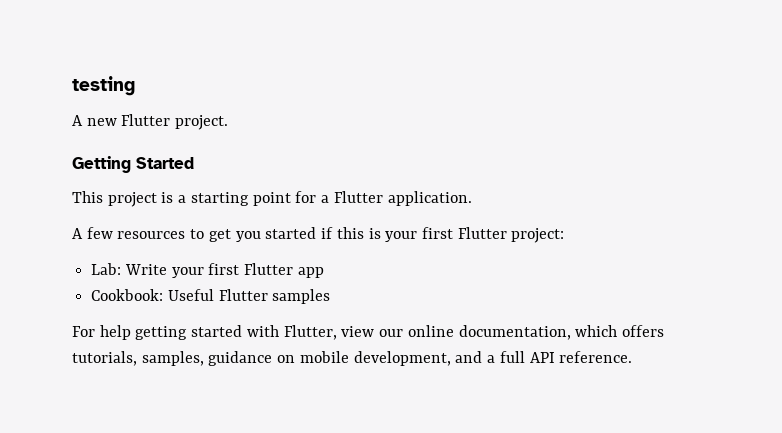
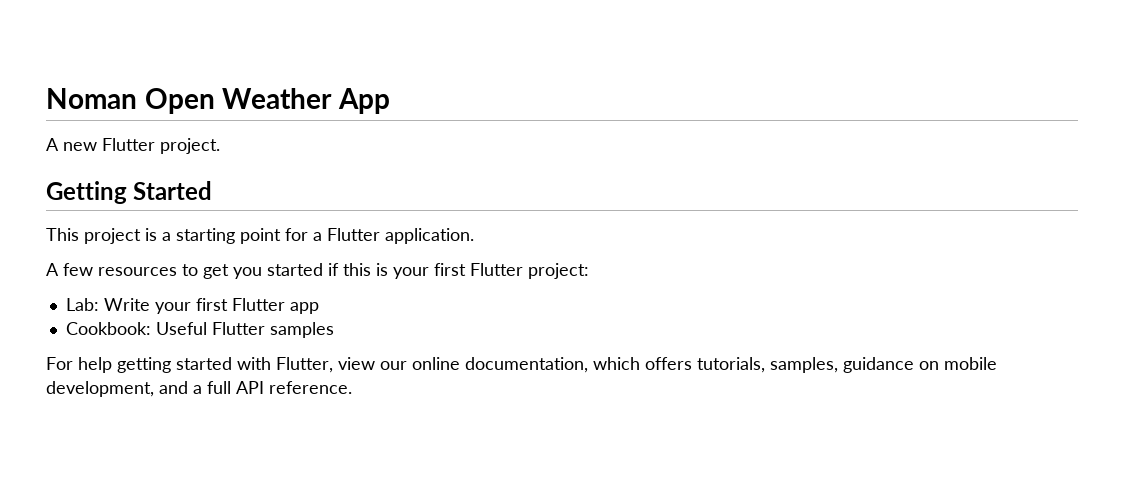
- testing
+ Noman Open Weather App

